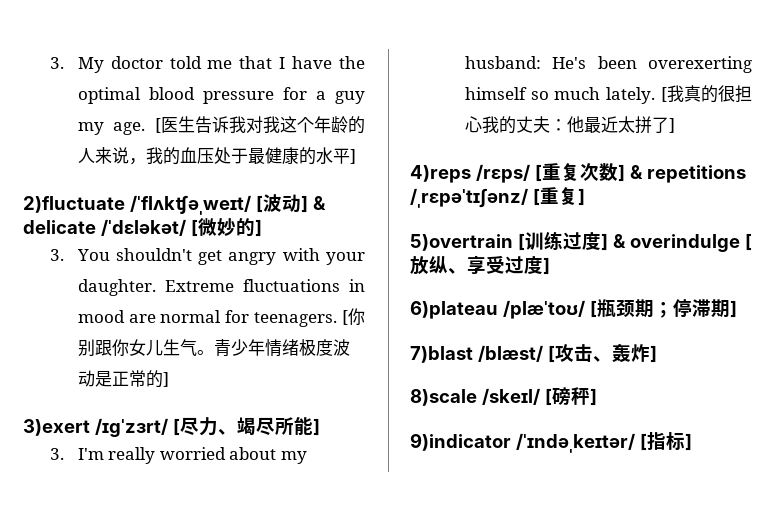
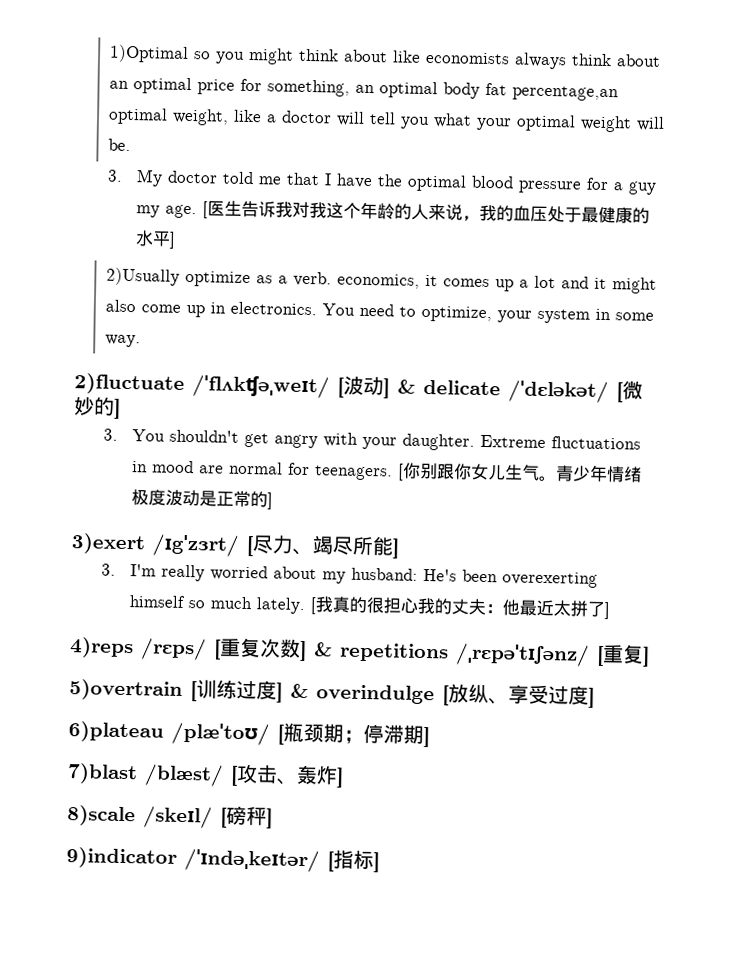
+ 1)Optimal so you might think about like economists always think about an optimal price for something, an optimal body fat percentage,an optimal weight, like a doctor will tell you what your optimal weight will be.
+ 2)Usually optimize as a verb. economics, it comes up a lot and it might also come up in electronics. You need to optimize, your system in some way.

